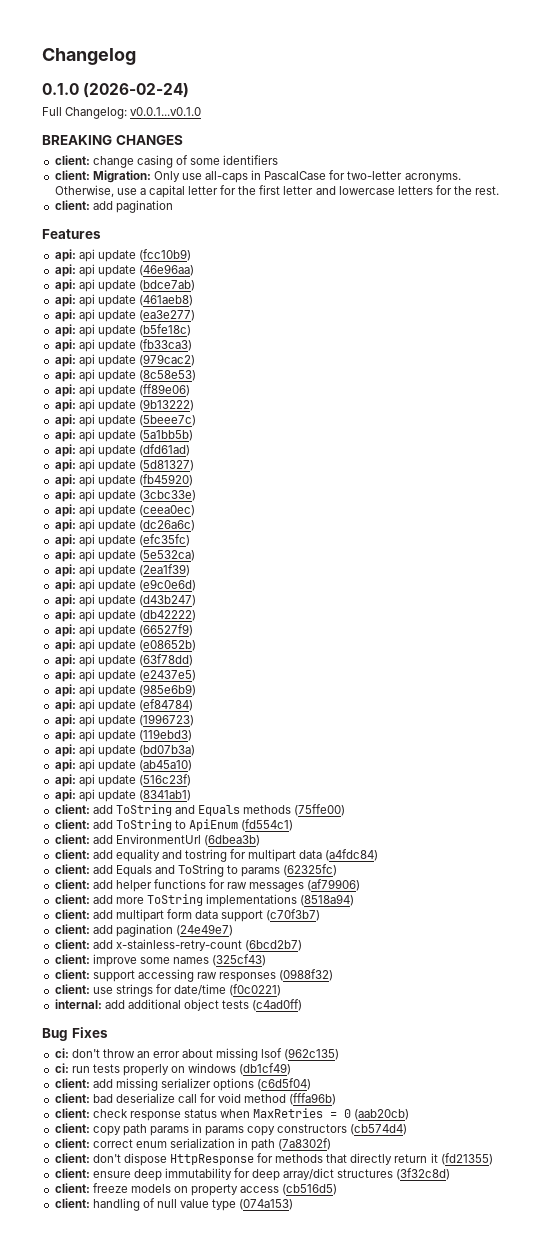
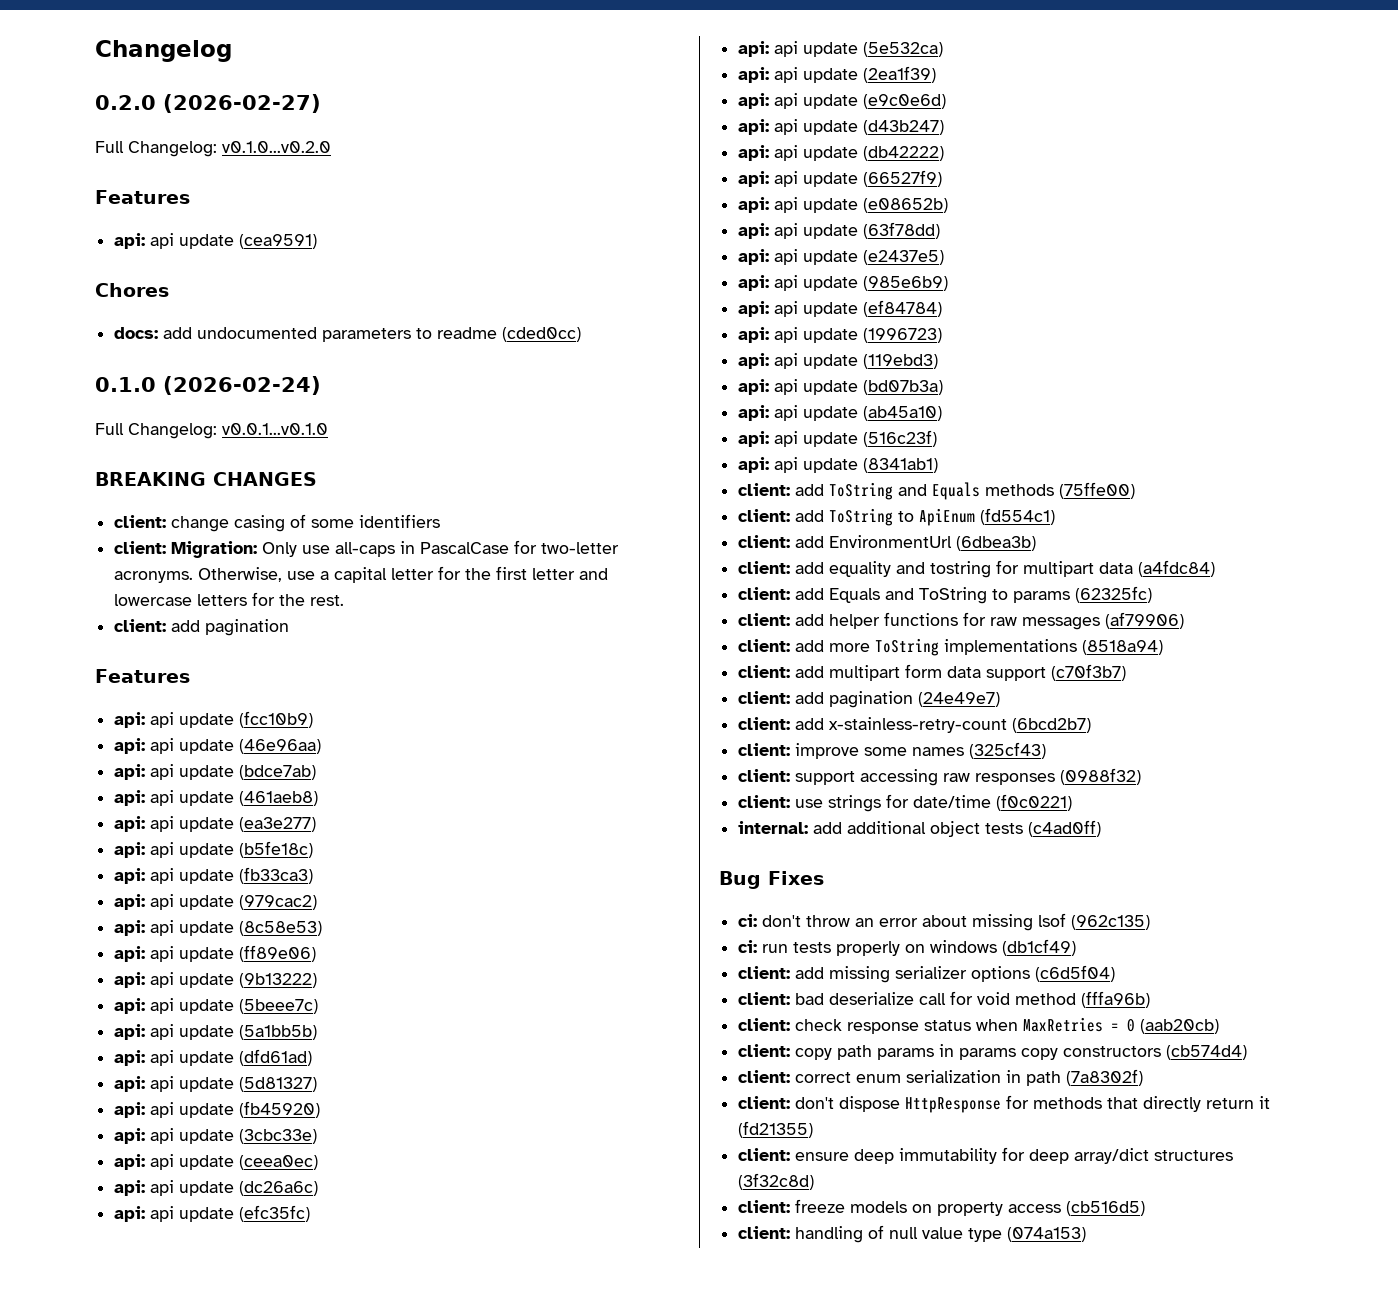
+ 0.2.0 (2026-02-27)
+ Full Changelog: v0.1.0...v0.2.0
+ Features
+ api: api update (cea9591)
+ Chores
+ docs: add undocumented parameters to readme (cded0cc)

